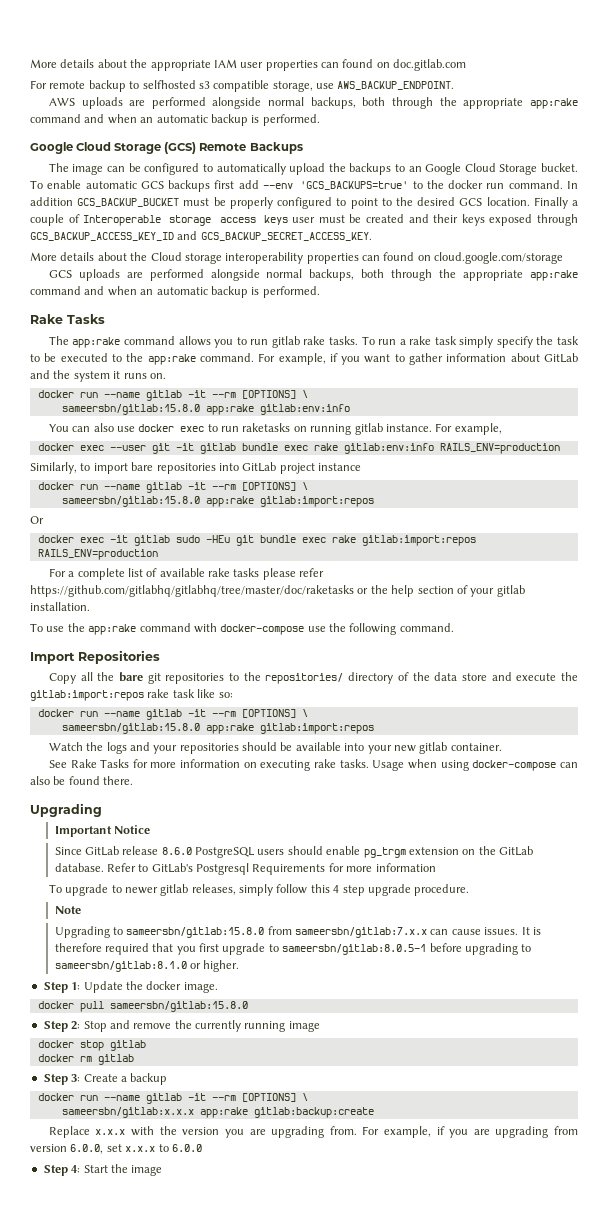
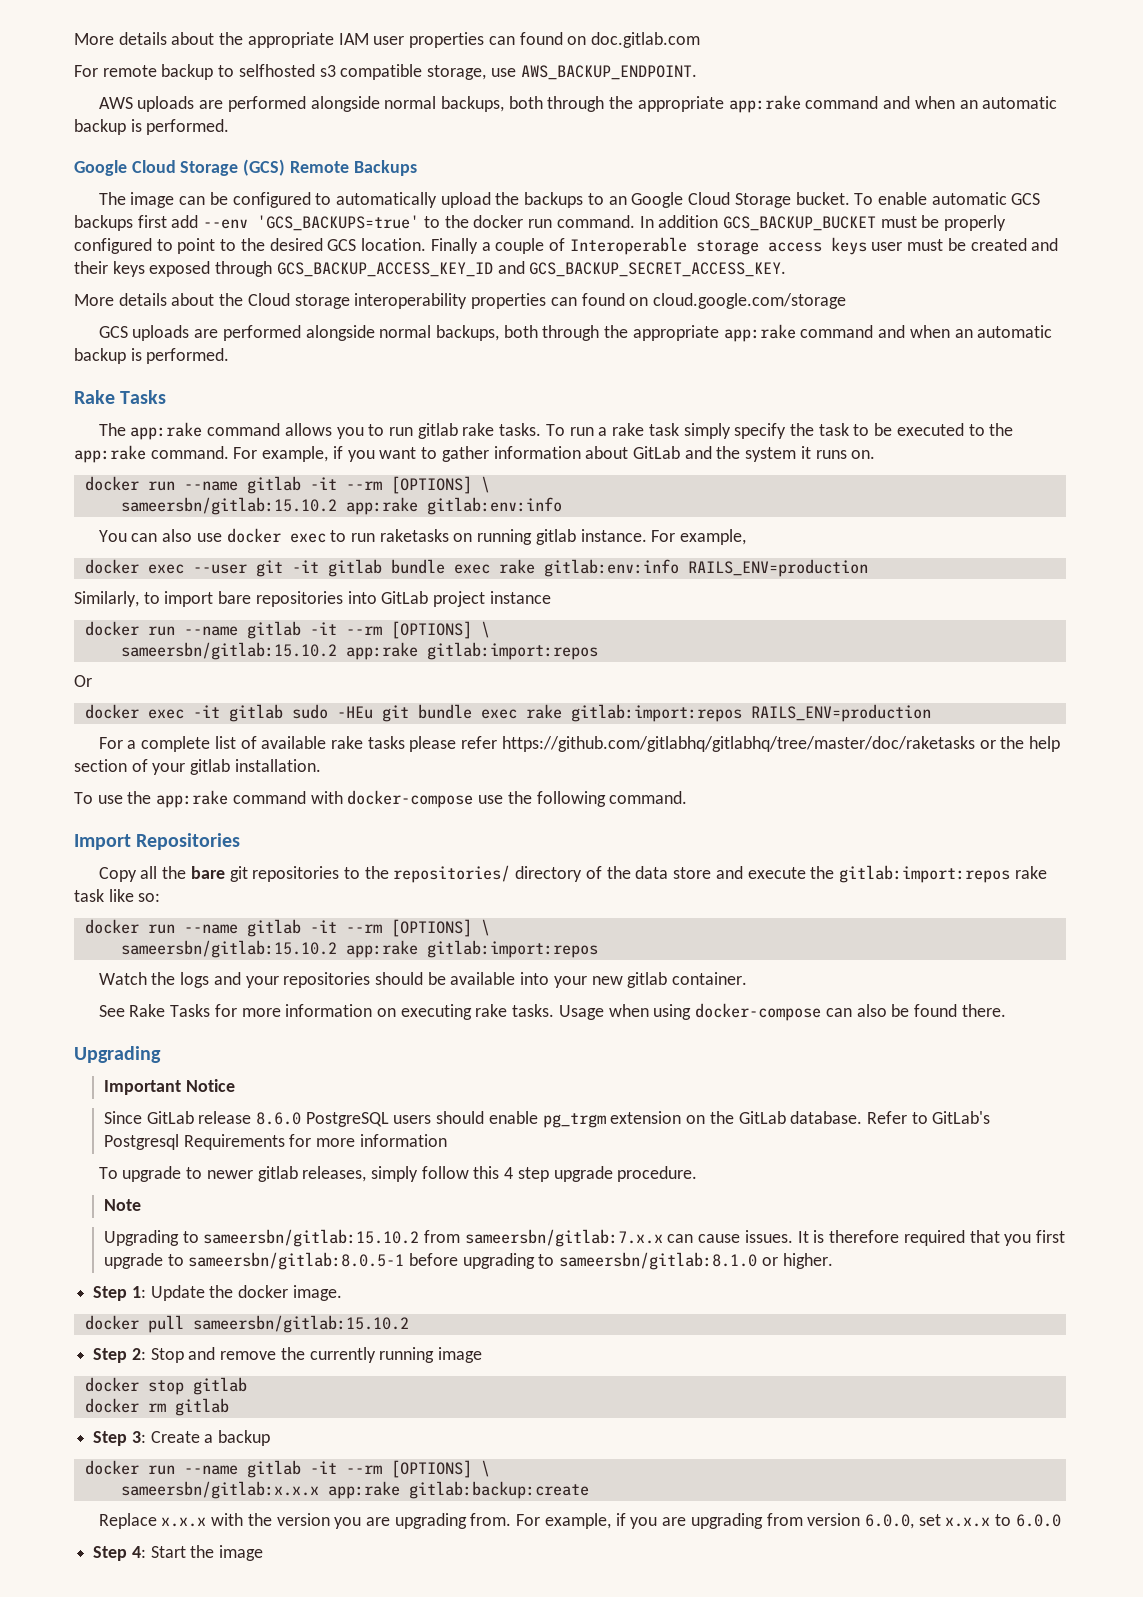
- sameersbn/gitlab:15.8.0 app:rake gitlab:env:info
+ sameersbn/gitlab:15.10.2 app:rake gitlab:env:info
  Similarly, to import bare repositories into GitLab project instance
  docker run --name gitlab -it --rm [OPTIONS] \
- sameersbn/gitlab:15.8.0 app:rake gitlab:import:repos
+ sameersbn/gitlab:15.10.2 app:rake gitlab:import:repos
  Copy all the bare git repositories to the repositories/ directory of the data store and execute the gitlab:import:repos rake task like so:
  docker run --name gitlab -it --rm [OPTIONS] \
- sameersbn/gitlab:15.8.0 app:rake gitlab:import:repos
+ sameersbn/gitlab:15.10.2 app:rake gitlab:import:repos
- Upgrading to sameersbn/gitlab:15.8.0 from sameersbn/gitlab:7.x.x can cause issues.
+ Upgrading to sameersbn/gitlab:15.10.2 from sameersbn/gitlab:7.x.x can cause issues.
- docker pull sameersbn/gitlab:15.8.0
+ docker pull sameersbn/gitlab:15.10.2

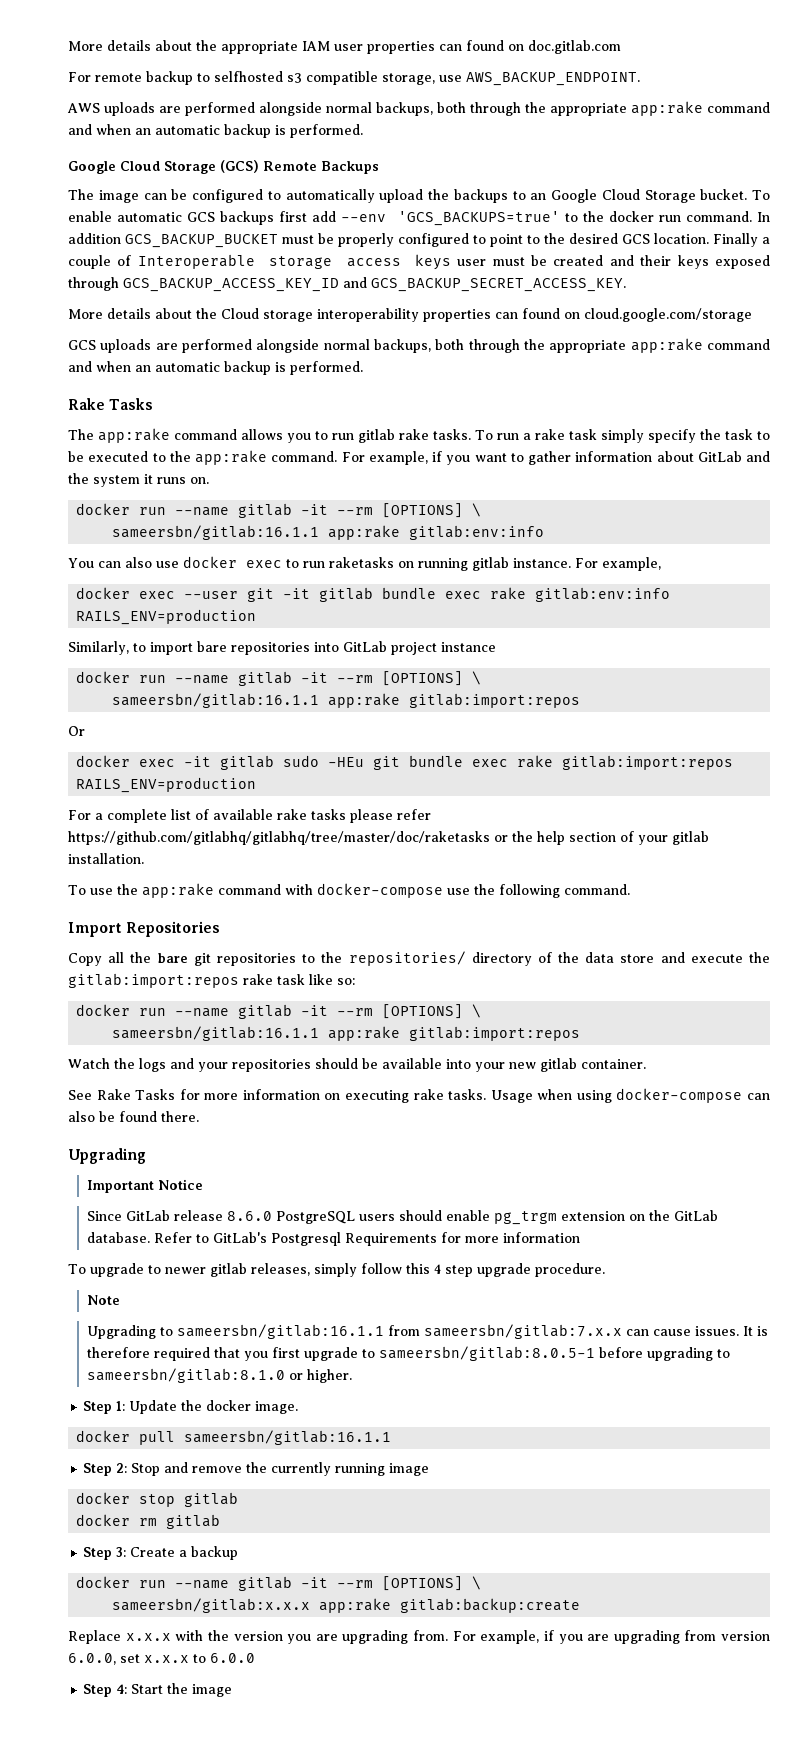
- sameersbn/gitlab:15.10.2 app:rake gitlab:env:info
+ sameersbn/gitlab:16.1.1 app:rake gitlab:env:info
  Similarly, to import bare repositories into GitLab project instance
  docker run --name gitlab -it --rm [OPTIONS] \
- sameersbn/gitlab:15.10.2 app:rake gitlab:import:repos
+ sameersbn/gitlab:16.1.1 app:rake gitlab:import:repos
  Copy all the bare git repositories to the repositories/ directory of the data store and execute the gitlab:import:repos rake task like so:
  docker run --name gitlab -it --rm [OPTIONS] \
- sameersbn/gitlab:15.10.2 app:rake gitlab:import:repos
+ sameersbn/gitlab:16.1.1 app:rake gitlab:import:repos
- Upgrading to sameersbn/gitlab:15.10.2 from sameersbn/gitlab:7.x.x can cause issues.
+ Upgrading to sameersbn/gitlab:16.1.1 from sameersbn/gitlab:7.x.x can cause issues.
- docker pull sameersbn/gitlab:15.10.2
+ docker pull sameersbn/gitlab:16.1.1

